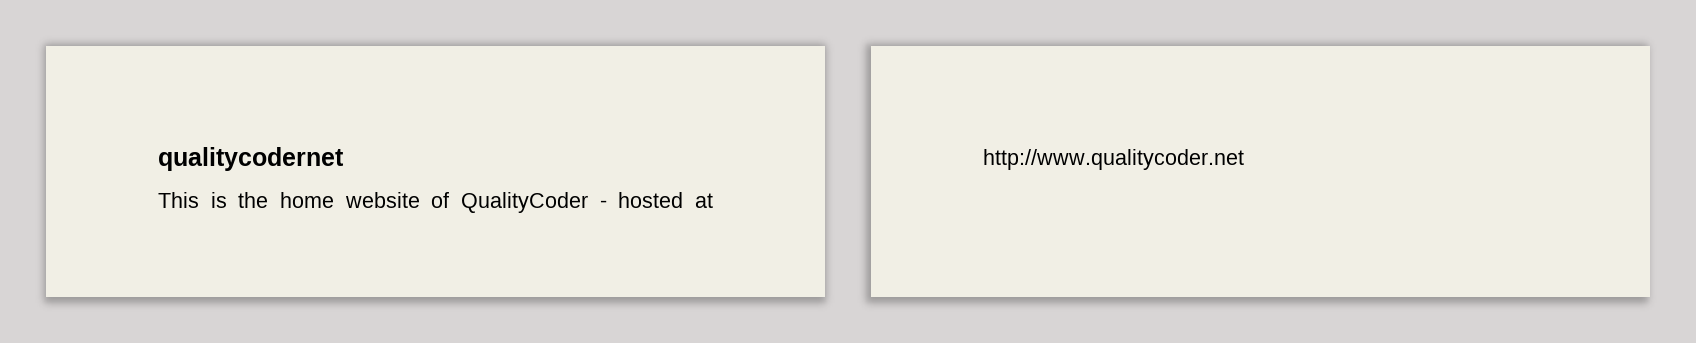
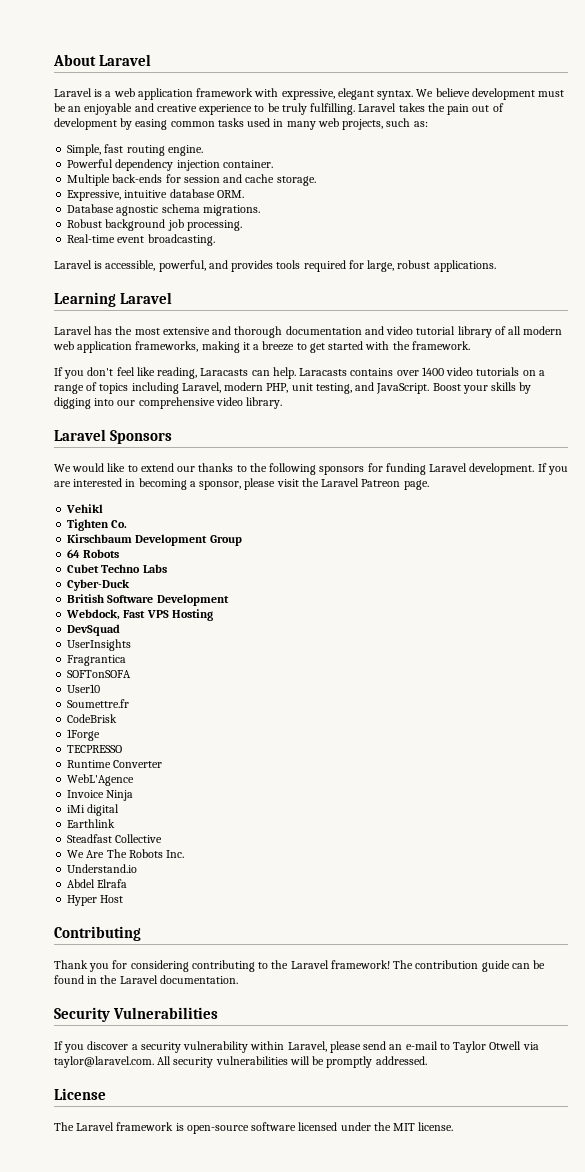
- qualitycodernet
- This is the home website of QualityCoder - hosted at http://www.qualitycoder.net
+ About Laravel
+ Laravel is a web application framework with expressive, elegant syntax. We believe development must be an enjoyable and creative experience to be truly fulfilling. Laravel takes the pain out of development by easing common tasks used in many web projects, such as:
+ Simple, fast routing engine.
+ Powerful dependency injection container.
+ Multiple back-ends for session and cache storage.
+ Expressive, intuitive database ORM.
+ Database agnostic schema migrations.
+ Robust background job processing.
+ Real-time event broadcasting.
+ Laravel is accessible, powerful, and provides tools required for large, robust applications.
+ Learning Laravel
+ Laravel has the most extensive and thorough documentation and video tutorial library of all modern web application frameworks, making it a breeze to get started with the framework.
+ If you don't feel like reading, Laracasts can help. Laracasts contains over 1400 video tutorials on a range of topics including Laravel, modern PHP, unit testing, and JavaScript. Boost your skills by digging into our comprehensive video library.
+ Laravel Sponsors
+ We would like to extend our thanks to the following sponsors for funding Laravel development. If you are interested in becoming a sponsor, please visit the Laravel Patreon page.
+ Vehikl
+ Tighten Co.
+ Kirschbaum Development Group
+ 64 Robots
+ Cubet Techno Labs
+ Cyber-Duck
+ British Software Development
+ Webdock, Fast VPS Hosting
+ DevSquad
+ UserInsights
+ Fragrantica
+ SOFTonSOFA
+ User10
+ Soumettre.fr
+ CodeBrisk
+ 1Forge
+ TECPRESSO
+ Runtime Converter
+ WebL'Agence
+ Invoice Ninja
+ iMi digital
+ Earthlink
+ Steadfast Collective
+ We Are The Robots Inc.
+ Understand.io
+ Abdel Elrafa
+ Hyper Host
+ Contributing
+ Thank you for considering contributing to the Laravel framework! The contribution guide can be found in the Laravel documentation.
+ Security Vulnerabilities
+ If you discover a security vulnerability within Laravel, please send an e-mail to Taylor Otwell via taylor@laravel.com. All security vulnerabilities will be promptly addressed.
+ License
+ The Laravel framework is open-source software licensed under the MIT license.

